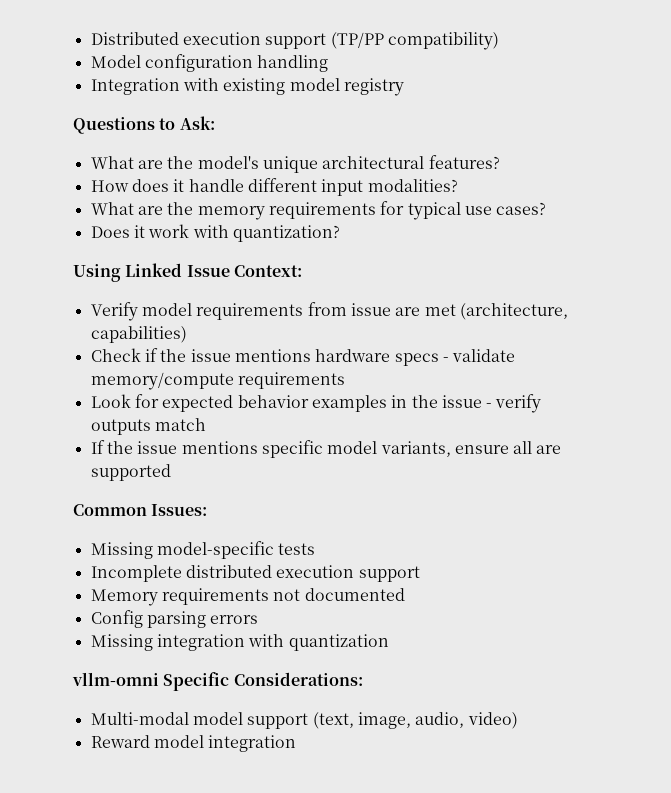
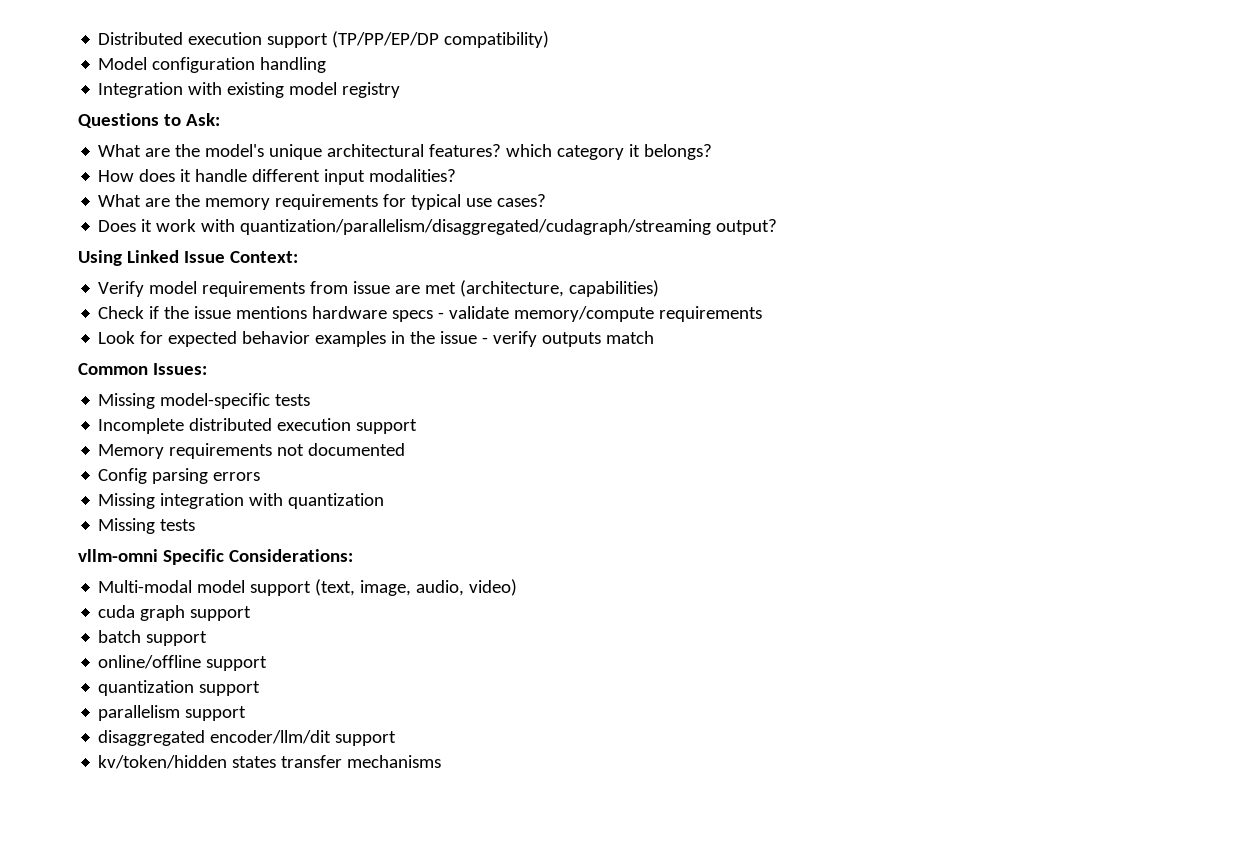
- Distributed execution support (TP/PP compatibility)
+ Distributed execution support (TP/PP/EP/DP compatibility)
- What are the model's unique architectural features?
+ What are the model's unique architectural features? which category it belongs?
- Does it work with quantization?
+ Does it work with quantization/parallelism/disaggregated/cudagraph/streaming output?
- If the issue mentions specific model variants, ensure all are supported
+ Missing tests
- Reward model integration
+ cuda graph support
+ batch support
+ online/offline support
+ quantization support
+ parallelism support
+ disaggregated encoder/llm/dit support
+ kv/token/hidden states transfer mechanisms

